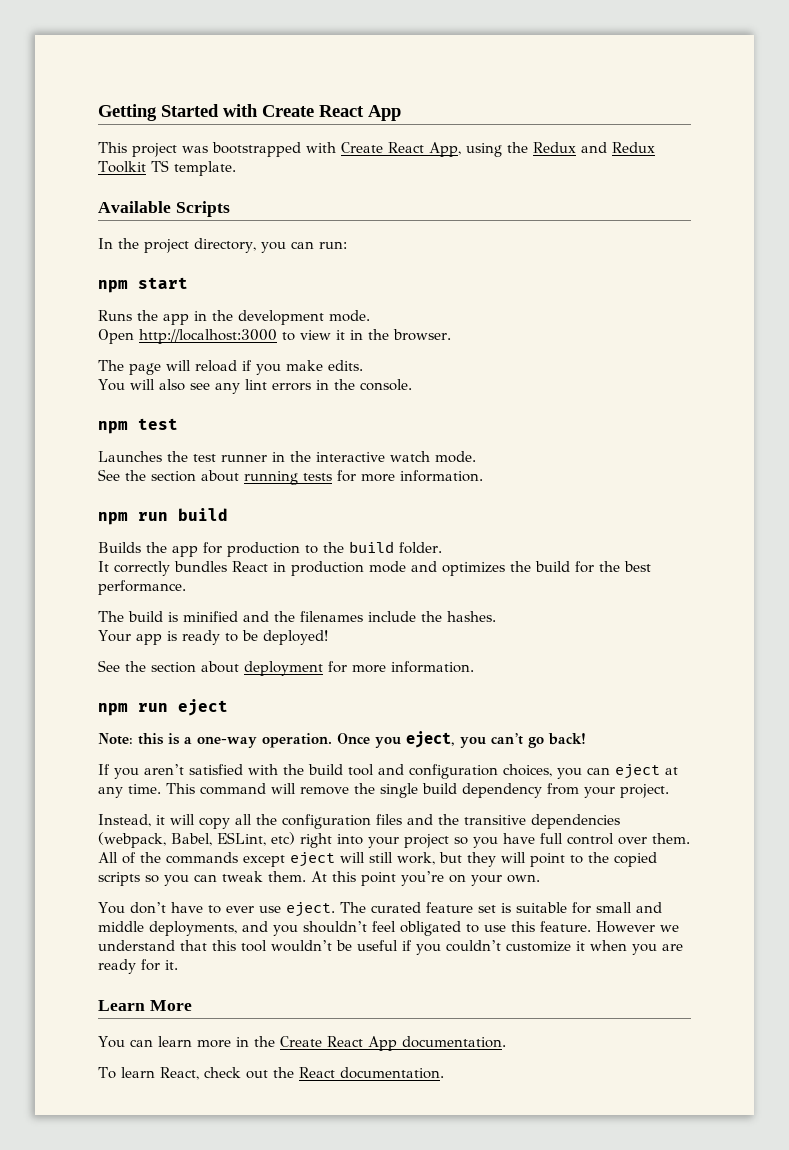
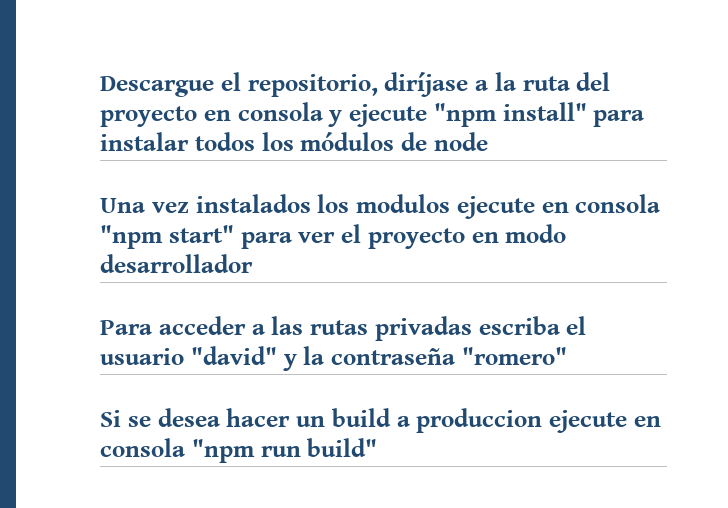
- Getting Started with Create React App
- This project was bootstrapped with Create React App, using the Redux and Redux Toolkit TS template.
- Available Scripts
- In the project directory, you can run:
- npm start
- Runs the app in the development mode.
- Open http://localhost:3000 to view it in the browser.
- The page will reload if you make edits.
- You will also see any lint errors in the console.
- npm test
- Launches the test runner in the interactive watch mode.
- See the section about running tests for more information.
- npm run build
- Builds the app for production to the build folder.
- It correctly bundles React in production mode and optimizes the build for the best performance.
- The build is minified and the filenames include the hashes.
- Your app is ready to be deployed!
- See the section about deployment for more information.
- npm run eject
- Note: this is a one-way operation. Once you eject, you can’t go back!
- If you aren’t satisfied with the build tool and configuration choices, you can eject at any time. This command will remove the single build dependency from your project.
- Instead, it will copy all the configuration files and the transitive dependencies (webpack, Babel, ESLint, etc) right into your project so you have full control over them. All of the commands except eject will still work, but they will point to the copied scripts so you can tweak them. At this point you’re on your own.
- You don’t have to ever use eject. The curated feature set is suitable for small and middle deployments, and you shouldn’t feel obligated to use this feature. However we understand that this tool wouldn’t be useful if you couldn’t customize it when you are ready for it.
- Learn More
- You can learn more in the Create React App documentation.
- To learn React, check out the React documentation.
+ Descargue el repositorio, diríjase a la ruta del proyecto en consola y ejecute "npm install" para instalar todos los módulos de node
+ Una vez instalados los modulos ejecute en consola "npm start" para ver el proyecto en modo desarrollador
+ Para acceder a las rutas privadas escriba el usuario "david" y la contraseña "romero"
+ Si se desea hacer un build a produccion ejecute en consola "npm run build"

